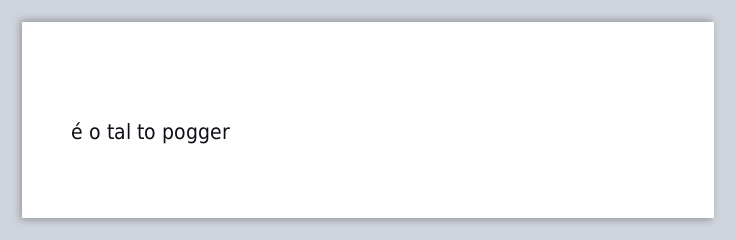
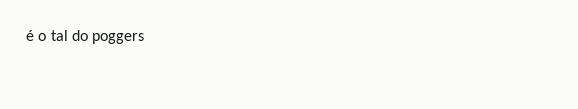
- é o tal to pogger
+ é o tal do poggers

